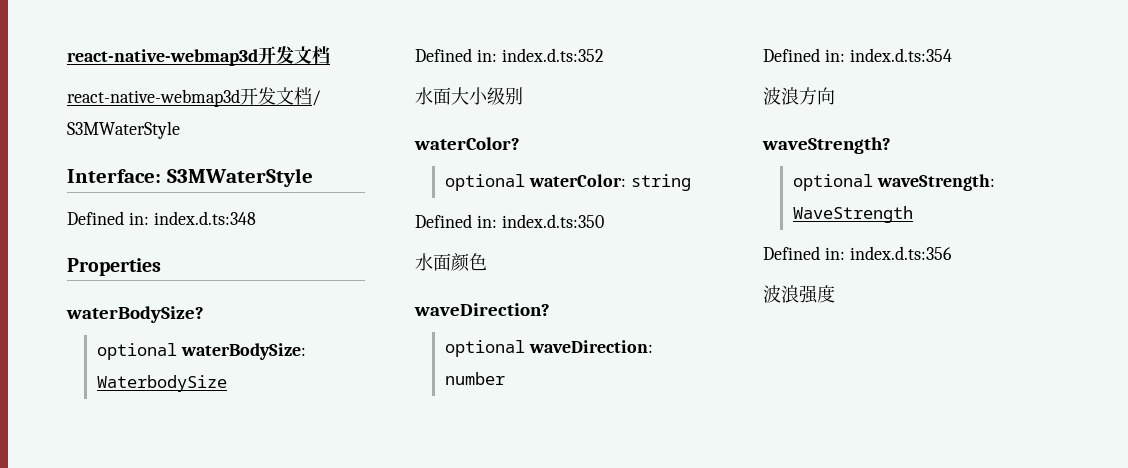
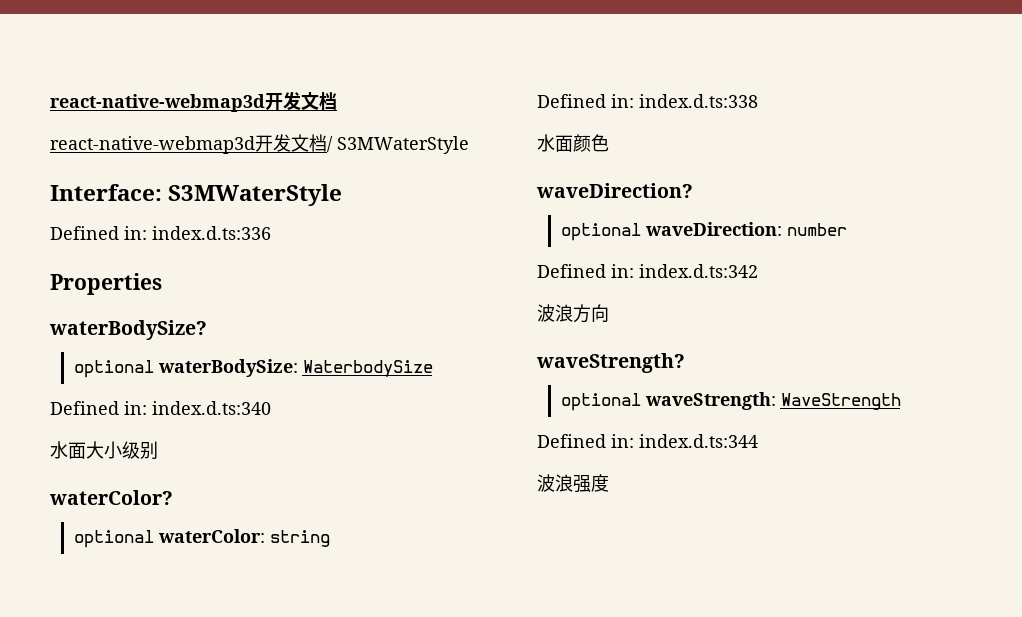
- Defined in: index.d.ts:348
+ Defined in: index.d.ts:336
- Defined in: index.d.ts:352
+ Defined in: index.d.ts:340
- Defined in: index.d.ts:350
+ Defined in: index.d.ts:338
- Defined in: index.d.ts:354
+ Defined in: index.d.ts:342
- Defined in: index.d.ts:356
+ Defined in: index.d.ts:344

